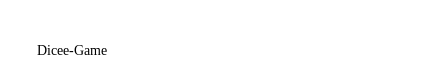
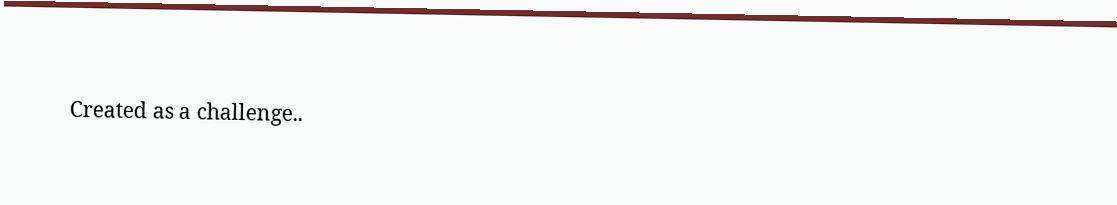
- Dicee-Game
+ Created as a challenge..

